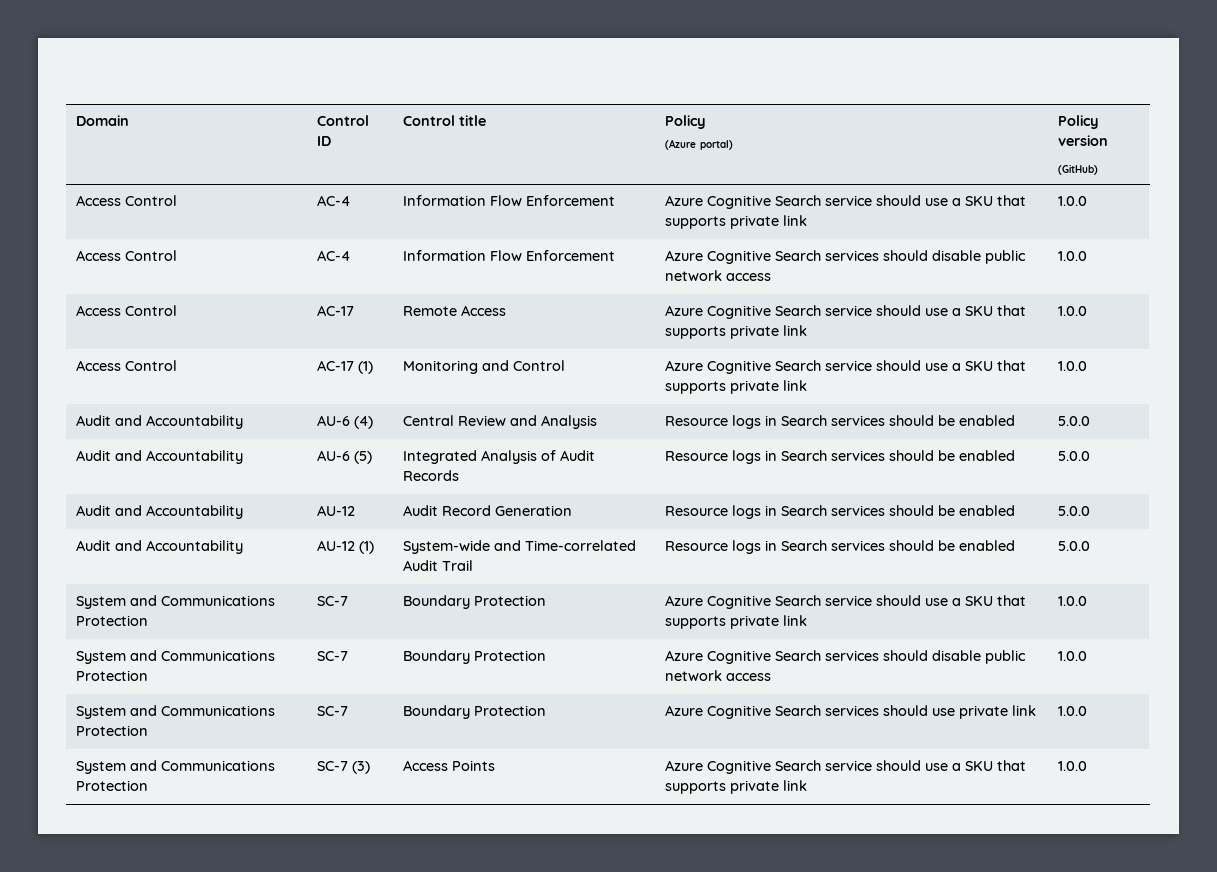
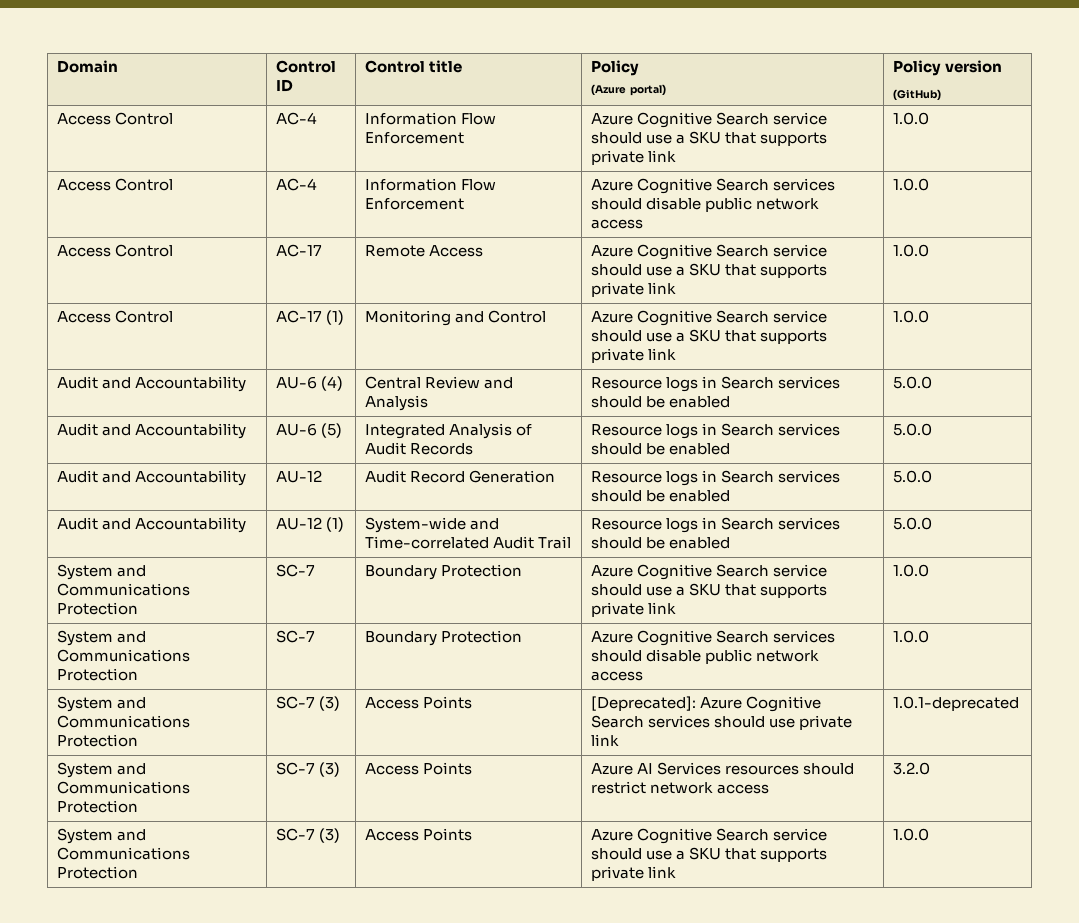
- System and Communications Protection | SC-7 | Boundary Protection | Azure Cognitive Search services should use private link | 1.0.0
+ System and Communications Protection | SC-7 (3) | Access Points | [Deprecated]: Azure Cognitive Search services should use private link | 1.0.1-deprecated
+ System and Communications Protection | SC-7 (3) | Access Points | Azure AI Services resources should restrict network access | 3.2.0

